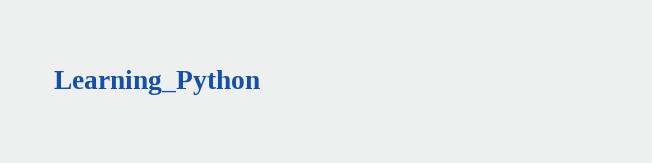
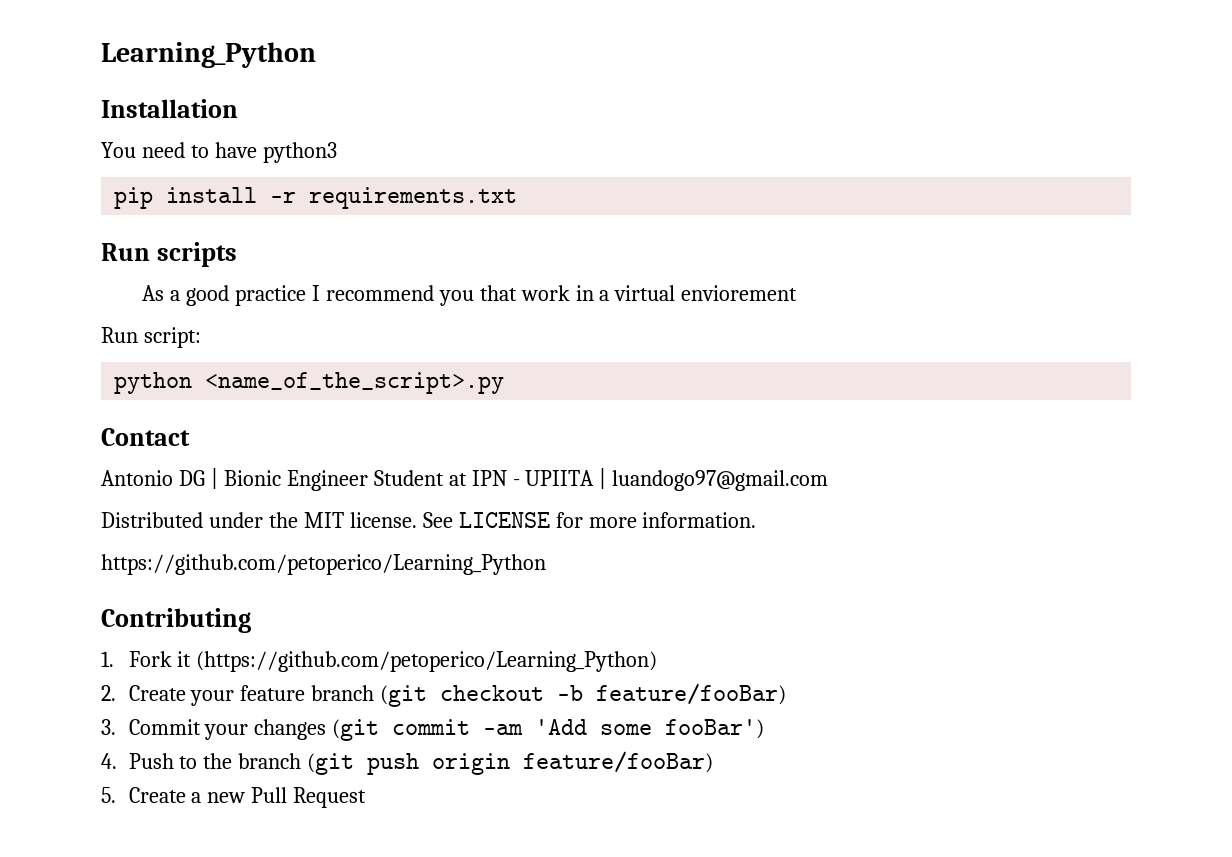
+ Installation
+ You need to have python3
+ pip install -r requirements.txt
+ Run scripts
+ As a good practice I recommend you that work in a virtual enviorement
+ Run script:
+ python <name_of_the_script>.py
+ Contact
+ Antonio DG | Bionic Engineer Student at IPN - UPIITA | luandogo97@gmail.com
+ Distributed under the MIT license. See LICENSE for more information.
+ https://github.com/petoperico/Learning_Python
+ Contributing
+ 1. Fork it (https://github.com/petoperico/Learning_Python)
+ 2. Create your feature branch (git checkout -b feature/fooBar)
+ 3. Commit your changes (git commit -am 'Add some fooBar')
+ 4. Push to the branch (git push origin feature/fooBar)
+ 5. Create a new Pull Request

